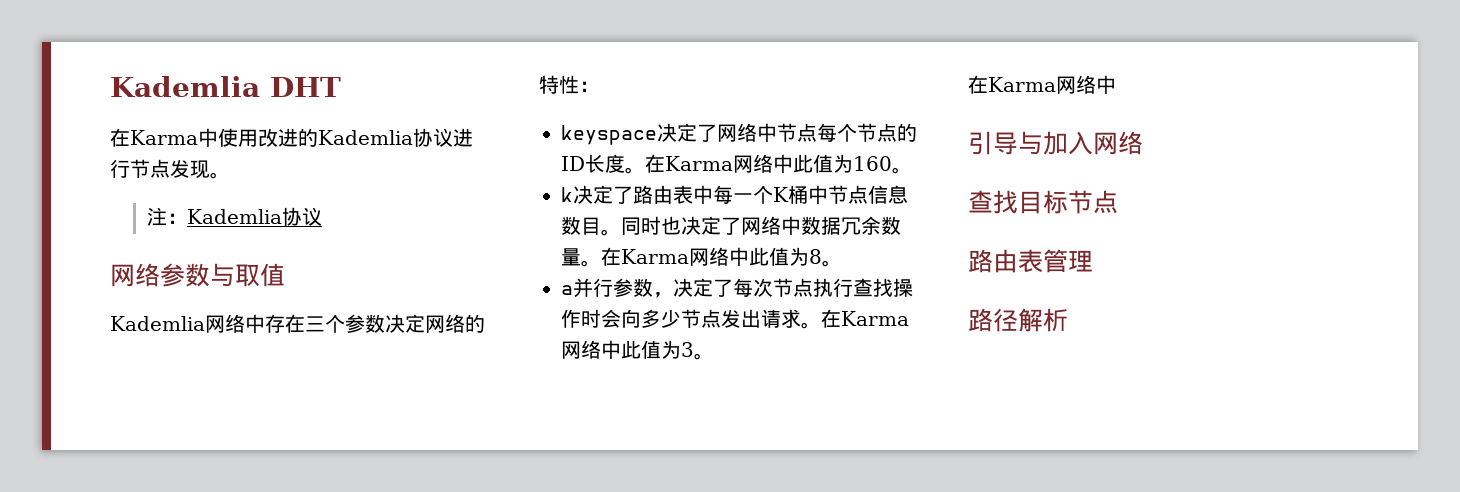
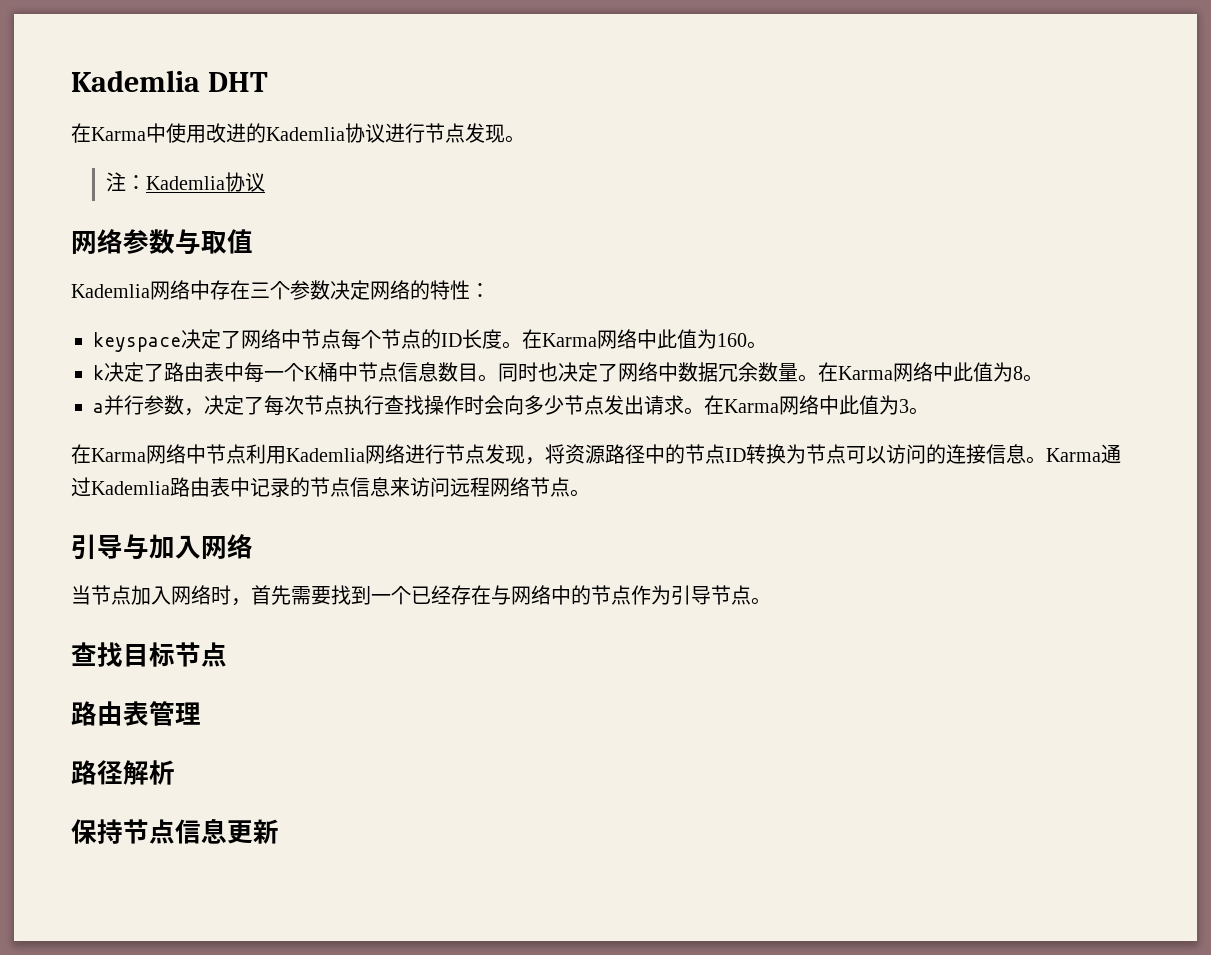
  在Karma网络中此值为3。
- 在Karma网络中
+ 在Karma网络中节点利用Kademlia网络进行节点发现，将资源路径中的节点ID转换为节点可以访问的连接信息。Karma通过Kademlia路由表中记录的节点信息来访问远程网络节点。
  引导与加入网络
+ 当节点加入网络时，首先需要找到一个已经存在与网络中的节点作为引导节点。
+ 保持节点信息更新

